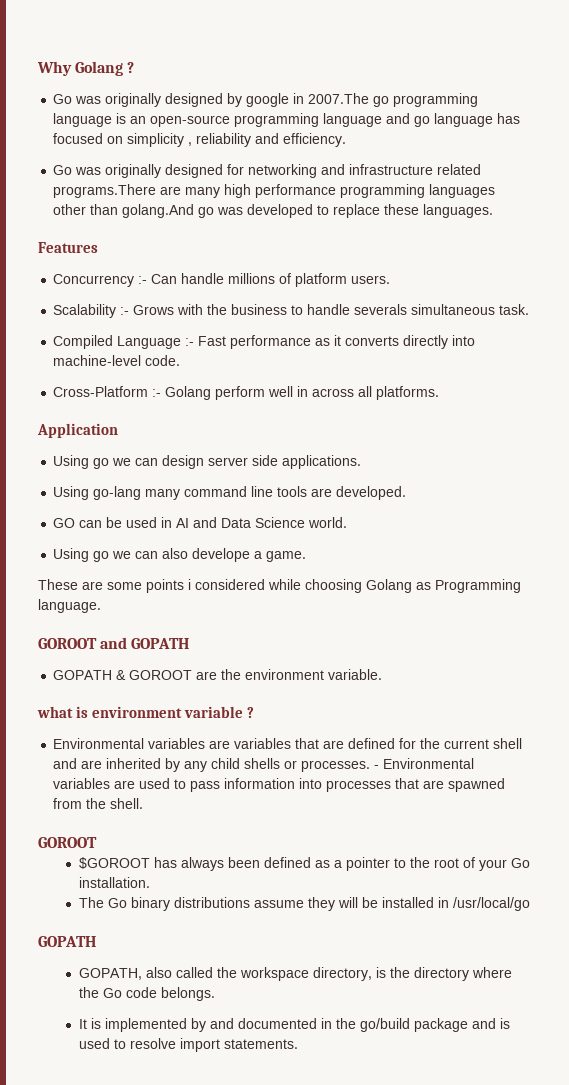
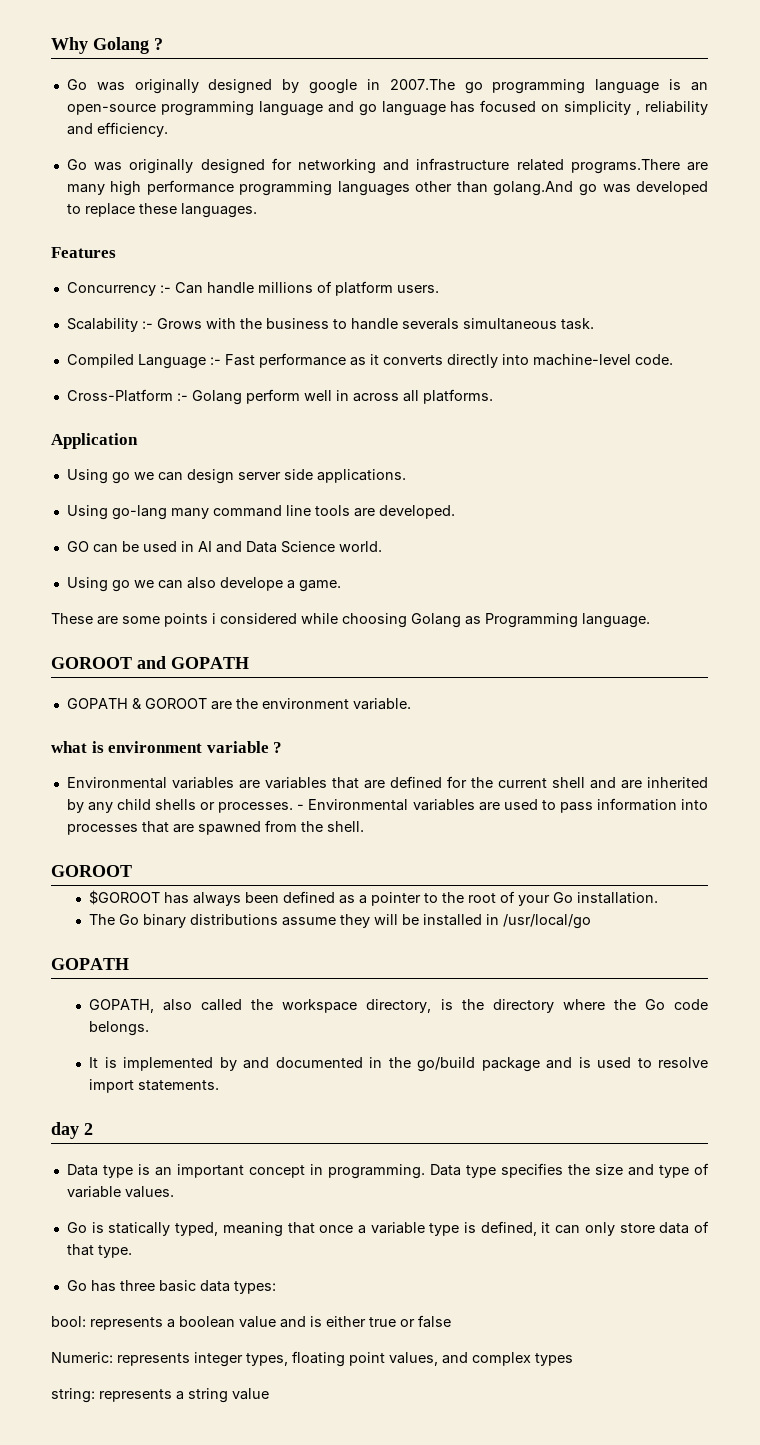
+ day 2
+ Data type is an important concept in programming. Data type specifies the size and type of variable values.
+ Go is statically typed, meaning that once a variable type is defined, it can only store data of that type.
+ Go has three basic data types:
+ bool: represents a boolean value and is either true or false
+ Numeric: represents integer types, floating point values, and complex types
+ string: represents a string value

